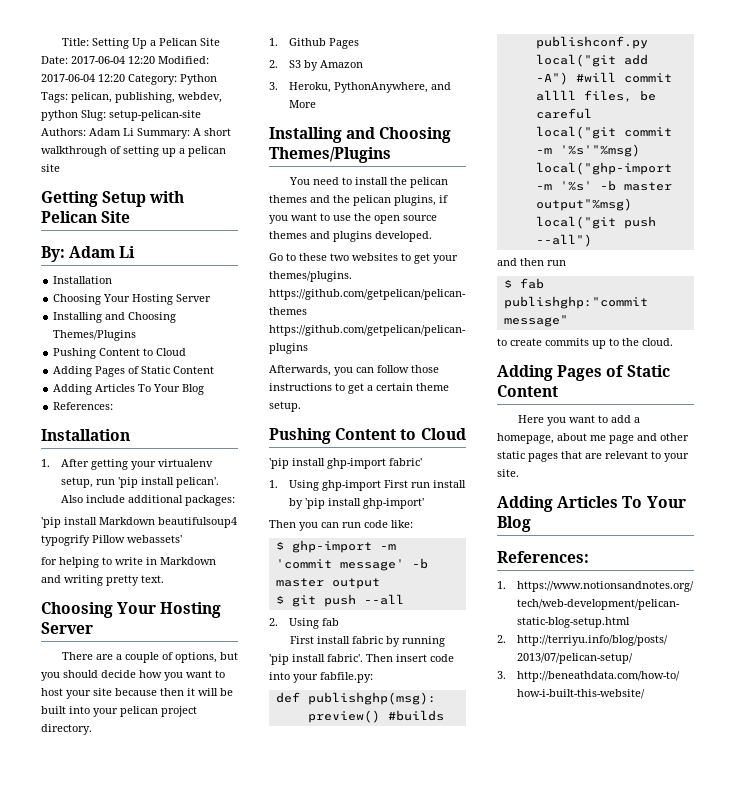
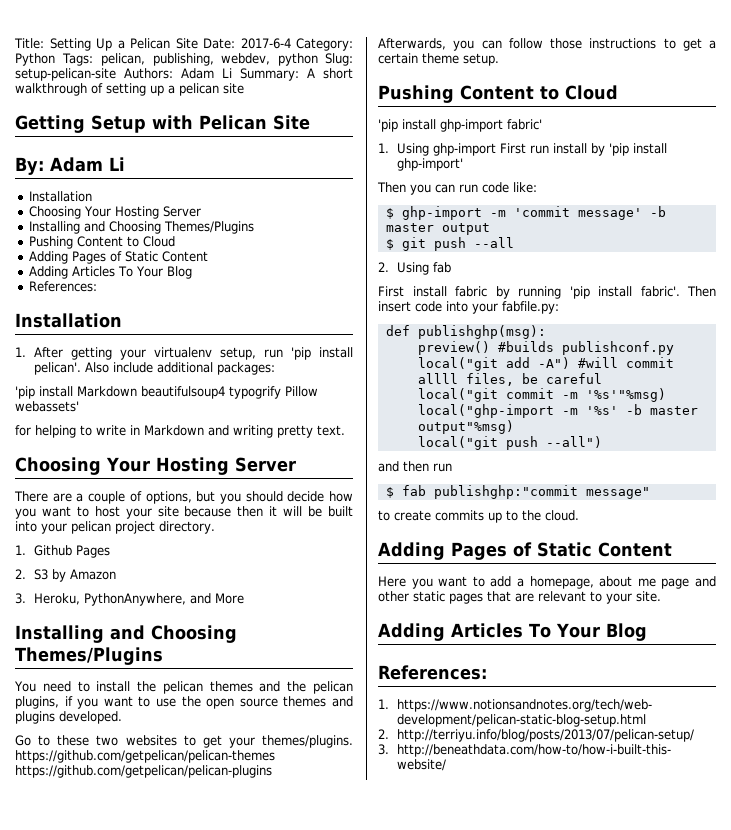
- Title: Setting Up a Pelican Site Date: 2017-06-04 12:20 Modified: 2017-06-04 12:20 Category: Python Tags: pelican, publishing, webdev, python Slug: setup-pelican-site Authors: Adam Li Summary: A short walkthrough of setting up a pelican site
+ Title: Setting Up a Pelican Site Date: 2017-6-4 Category: Python Tags: pelican, publishing, webdev, python Slug: setup-pelican-site Authors: Adam Li Summary: A short walkthrough of setting up a pelican site

